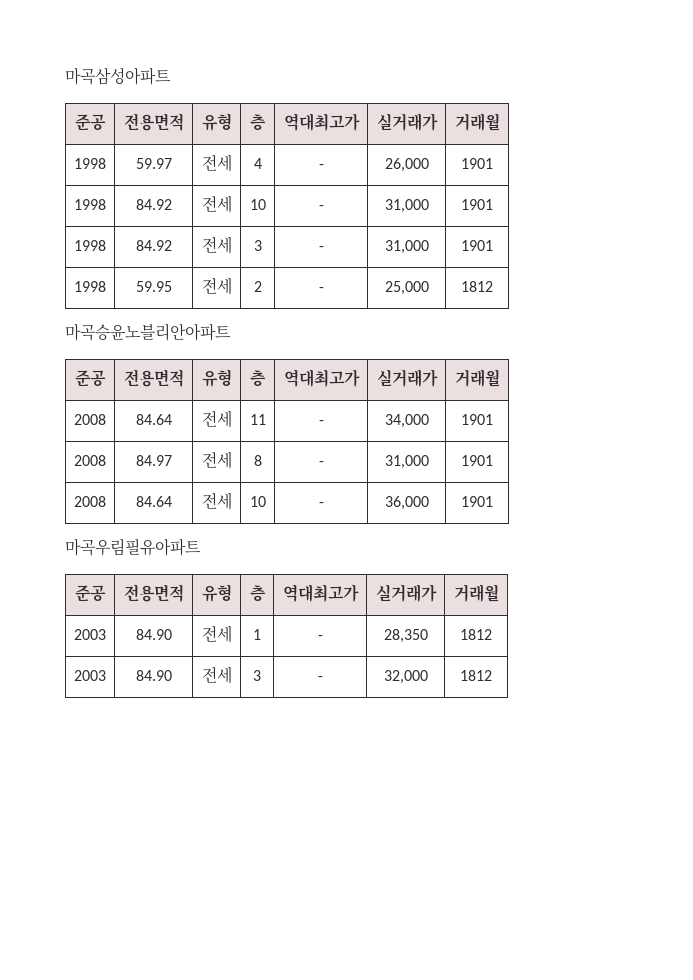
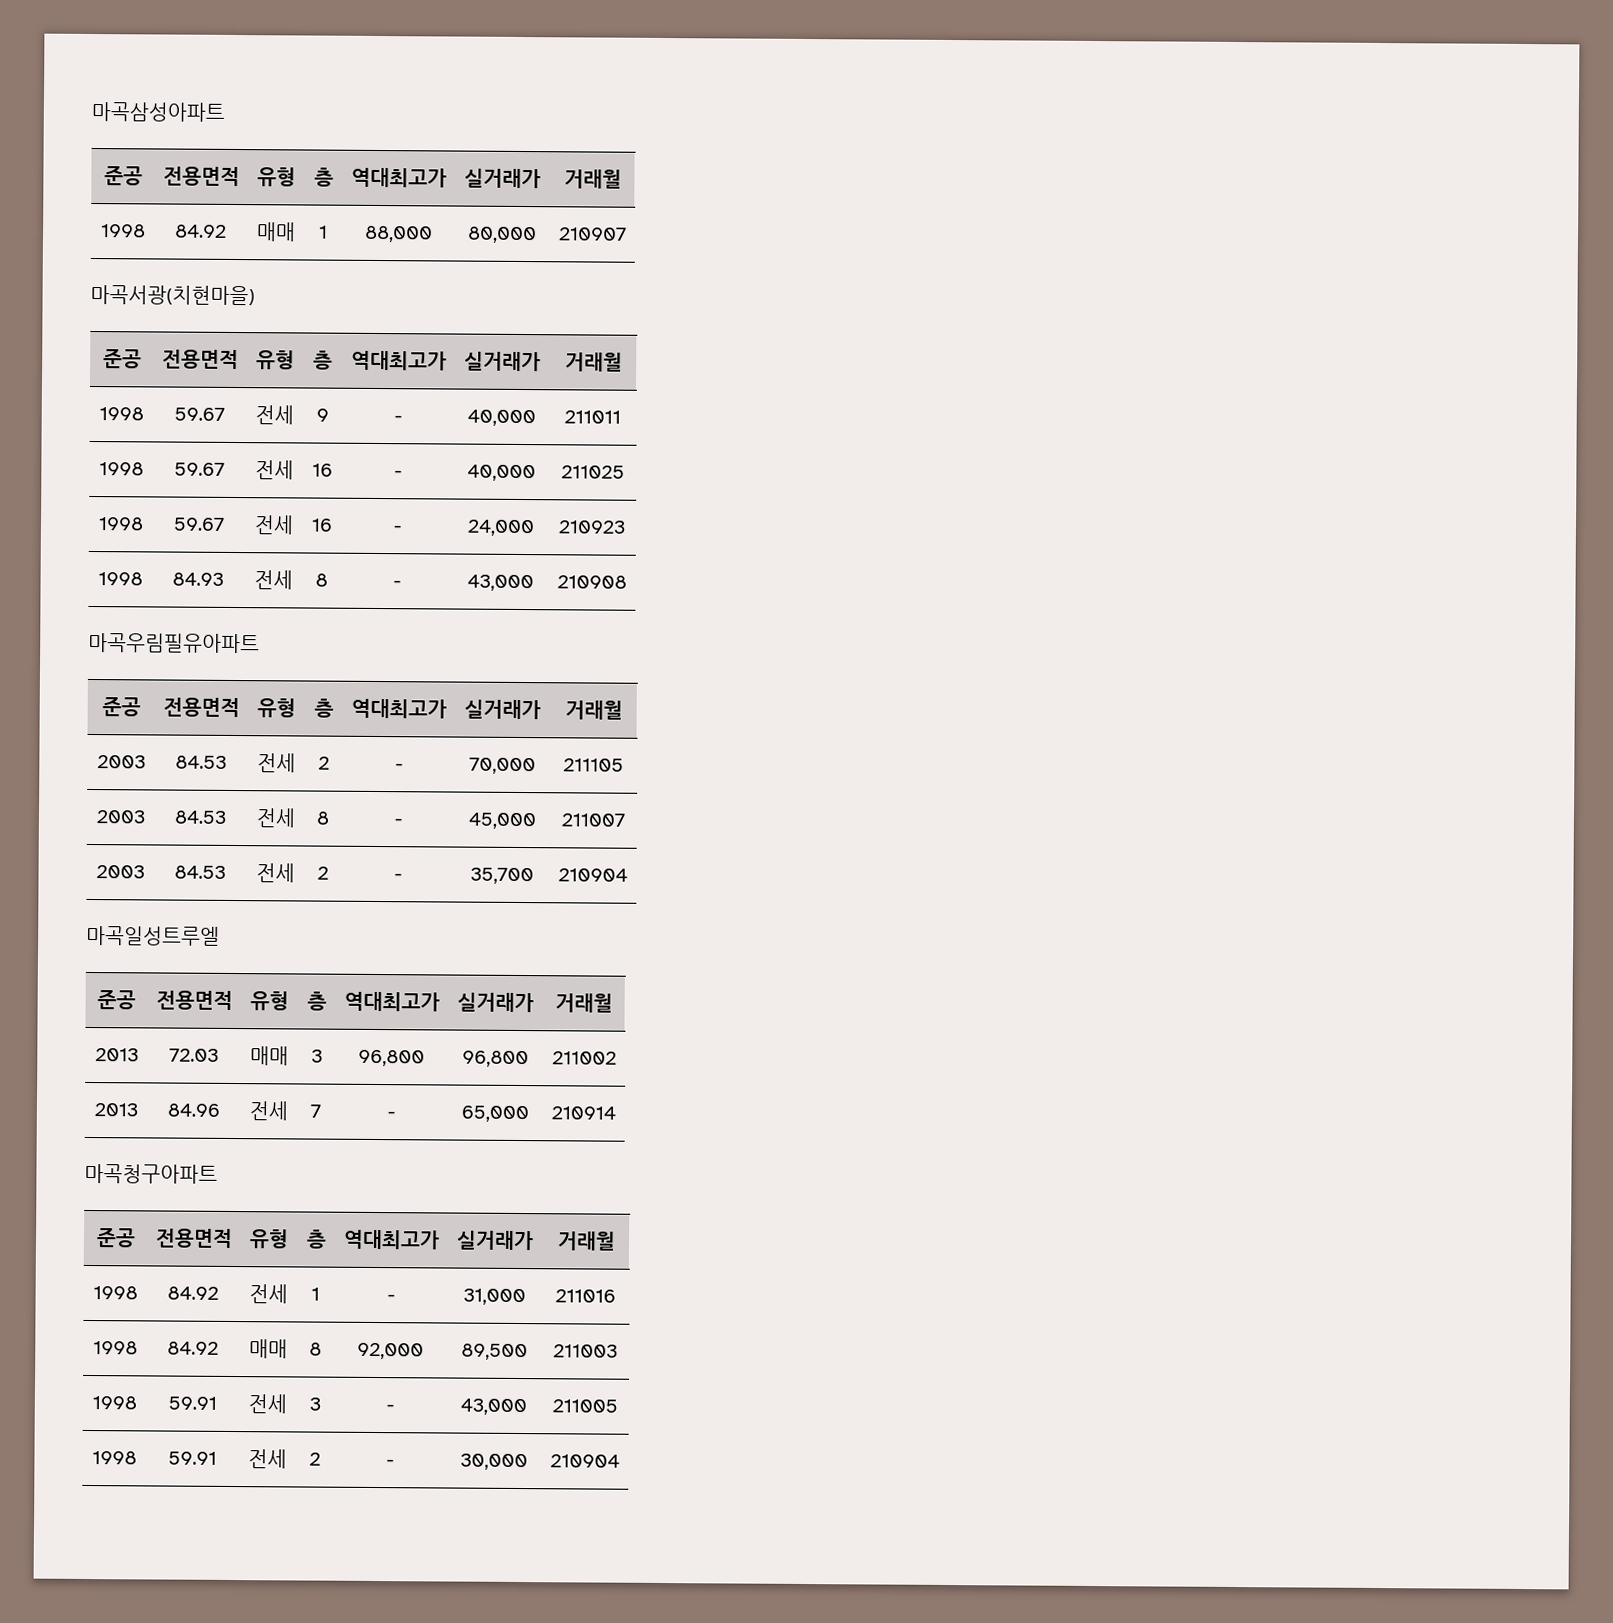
- 1998 | 59.97 | 전세 | 4 | - | 26,000 | 1901
- 1998 | 84.92 | 전세 | 10 | - | 31,000 | 1901
- 1998 | 84.92 | 전세 | 3 | - | 31,000 | 1901
- 1998 | 59.95 | 전세 | 2 | - | 25,000 | 1812
- 마곡승윤노블리안아파트
+ 1998 | 84.92 | 매매 | 1 | 88,000 | 80,000 | 210907
+ 마곡서광(치현마을)
  준공 | 전용면적 | 유형 | 층 | 역대최고가 | 실거래가 | 거래월
- 2008 | 84.64 | 전세 | 11 | - | 34,000 | 1901
- 2008 | 84.97 | 전세 | 8 | - | 31,000 | 1901
- 2008 | 84.64 | 전세 | 10 | - | 36,000 | 1901
+ 1998 | 59.67 | 전세 | 9 | - | 40,000 | 211011
+ 1998 | 59.67 | 전세 | 16 | - | 40,000 | 211025
+ 1998 | 59.67 | 전세 | 16 | - | 24,000 | 210923
+ 1998 | 84.93 | 전세 | 8 | - | 43,000 | 210908
- 2003 | 84.90 | 전세 | 1 | - | 28,350 | 1812
- 2003 | 84.90 | 전세 | 3 | - | 32,000 | 1812
+ 2003 | 84.53 | 전세 | 2 | - | 70,000 | 211105
+ 2003 | 84.53 | 전세 | 8 | - | 45,000 | 211007
+ 2003 | 84.53 | 전세 | 2 | - | 35,700 | 210904
+ 마곡일성트루엘
+ 준공 | 전용면적 | 유형 | 층 | 역대최고가 | 실거래가 | 거래월
+ 2013 | 72.03 | 매매 | 3 | 96,800 | 96,800 | 211002
+ 2013 | 84.96 | 전세 | 7 | - | 65,000 | 210914
+ 마곡청구아파트
+ 준공 | 전용면적 | 유형 | 층 | 역대최고가 | 실거래가 | 거래월
+ 1998 | 84.92 | 전세 | 1 | - | 31,000 | 211016
+ 1998 | 84.92 | 매매 | 8 | 92,000 | 89,500 | 211003
+ 1998 | 59.91 | 전세 | 3 | - | 43,000 | 211005
+ 1998 | 59.91 | 전세 | 2 | - | 30,000 | 210904

